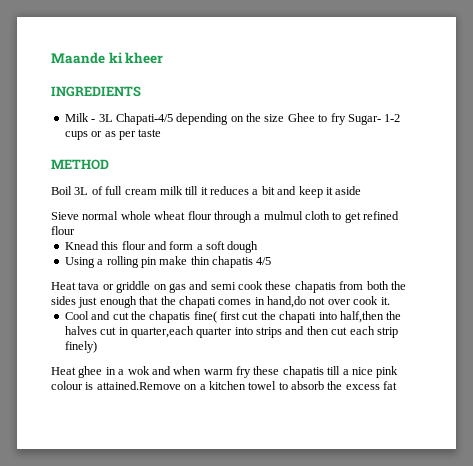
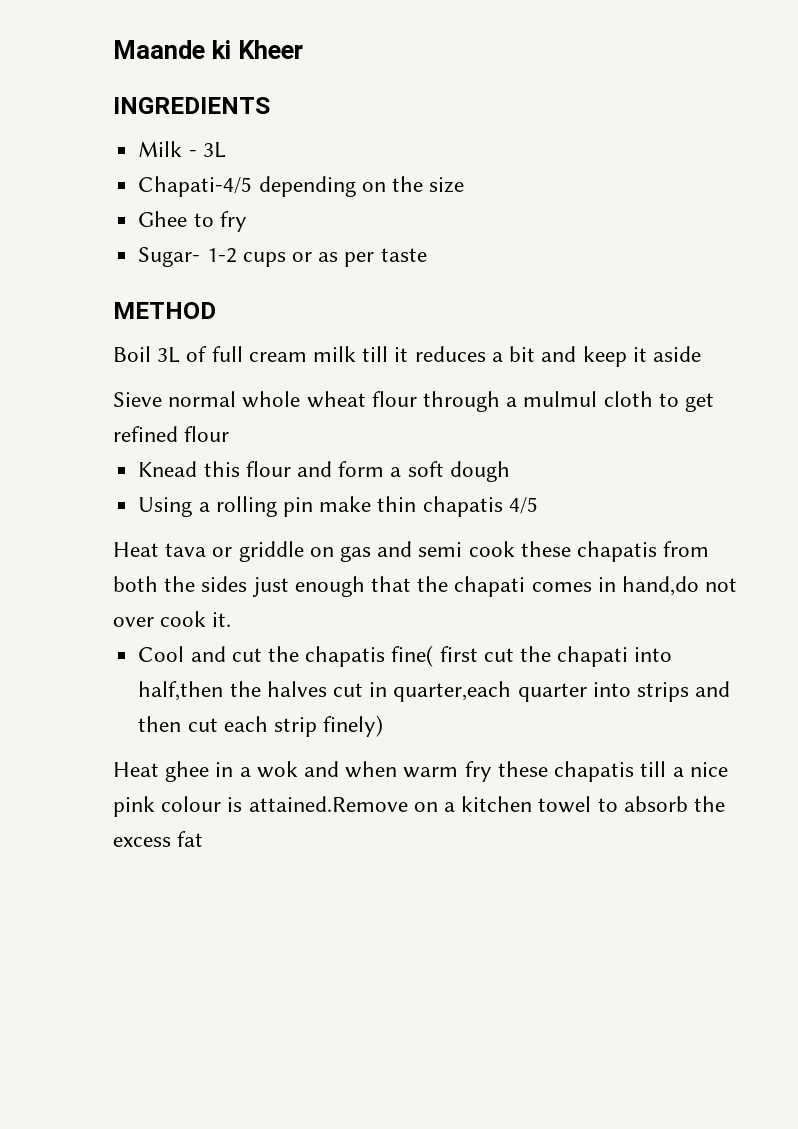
- Maande ki kheer
+ Maande ki Kheer
- Milk - 3L Chapati-4/5 depending on the size Ghee to fry Sugar- 1-2 cups or as per taste
+ Milk - 3L
+ Chapati-4/5 depending on the size
+ Ghee to fry
+ Sugar- 1-2 cups or as per taste

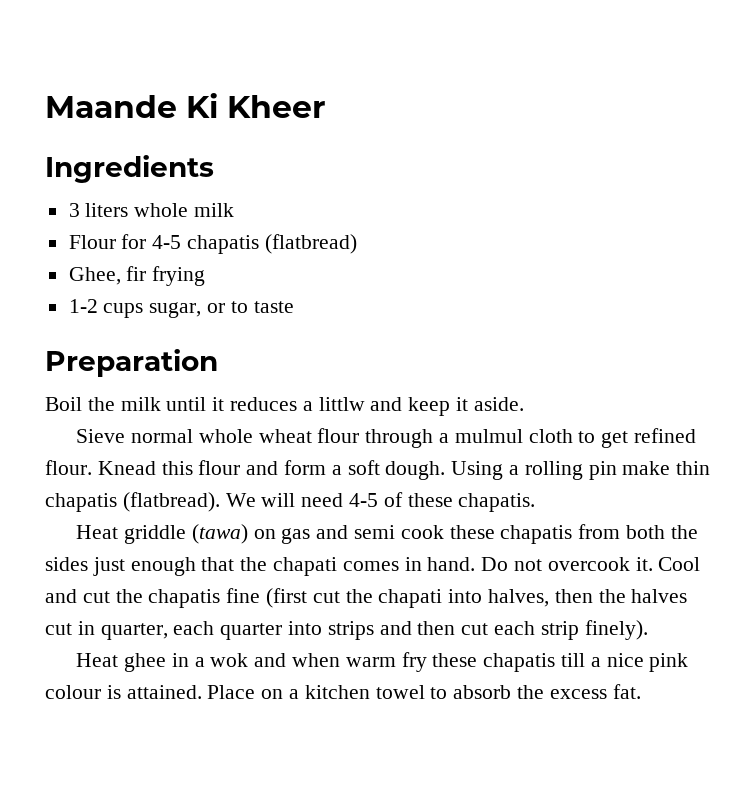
- Maande ki Kheer
+ Maande Ki Kheer
- INGREDIENTS
- Milk - 3L
- Chapati-4/5 depending on the size
- Ghee to fry
- Sugar- 1-2 cups or as per taste
+ Ingredients
+ 3 liters whole milk
+ Flour for 4-5 chapatis (flatbread)
+ Ghee, fir frying
+ 1-2 cups sugar, or to taste
- METHOD
+ Preparation
- Boil 3L of full cream milk till it reduces a bit and keep it aside
+ Boil the milk until it reduces a littlw and keep it aside.
- Sieve normal whole wheat flour through a mulmul cloth to get refined flour
- Knead this flour and form a soft dough
- Using a rolling pin make thin chapatis 4/5
- Heat tava or griddle on gas and semi cook these chapatis from both the sides just enough that the chapati comes in hand,do not over cook it.
- Cool and cut the chapatis fine( first cut the chapati into half,then the halves cut in quarter,each quarter into strips and then cut each strip finely)
+ Sieve normal whole wheat flour through a mulmul cloth to get refined flour. Knead this flour and form a soft dough. Using a rolling pin make thin chapatis (flatbread). We will need 4-5 of these chapatis.
+ Heat griddle (tawa) on gas and semi cook these chapatis from both the sides just enough that the chapati comes in hand. Do not overcook it. Cool and cut the chapatis fine (first cut the chapati into halves, then the halves cut in quarter, each quarter into strips and then cut each strip finely).
- Heat ghee in a wok and when warm fry these chapatis till a nice pink colour is attained.Remove on a kitchen towel to absorb the excess fat
+ Heat ghee in a wok and when warm fry these chapatis till a nice pink colour is attained. Place on a kitchen towel to absorb the excess fat.

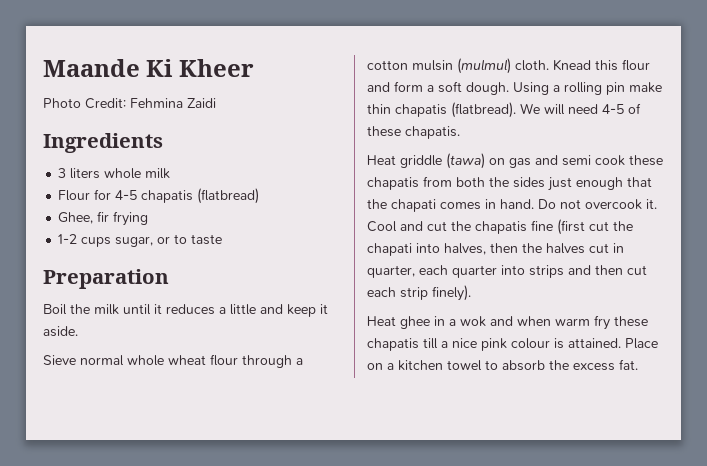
+ Photo Credit: Fehmina Zaidi
- Boil the milk until it reduces a littlw and keep it aside.
+ Boil the milk until it reduces a little and keep it aside.
- Sieve normal whole wheat flour through a mulmul cloth to get refined flour.
+ Sieve normal whole wheat flour through a cotton mulsin (mulmul) cloth.

